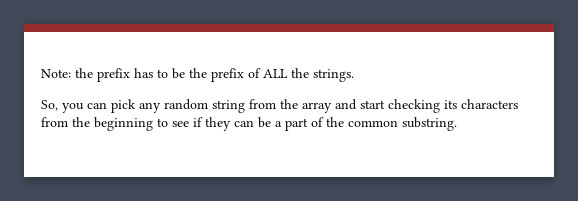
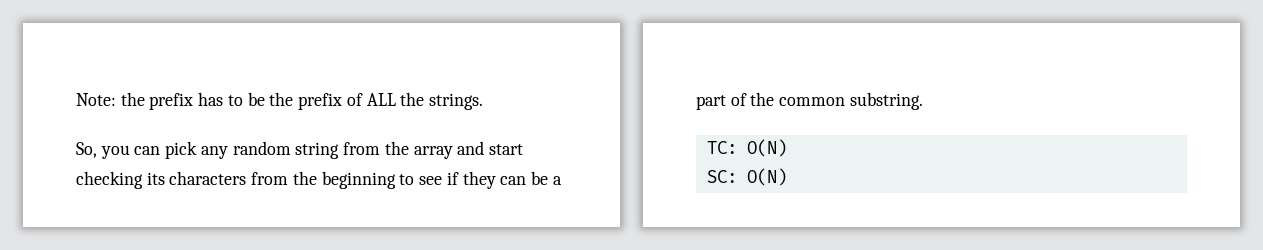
+ TC: O(N)
+ SC: O(N)

